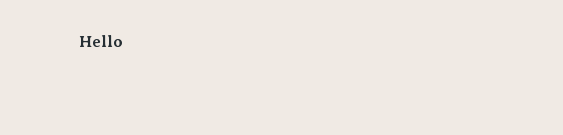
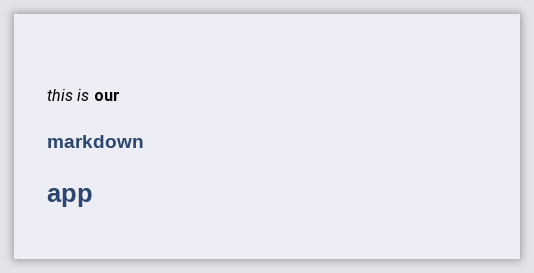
- Hello
+ this is our
+ markdown
+ app

